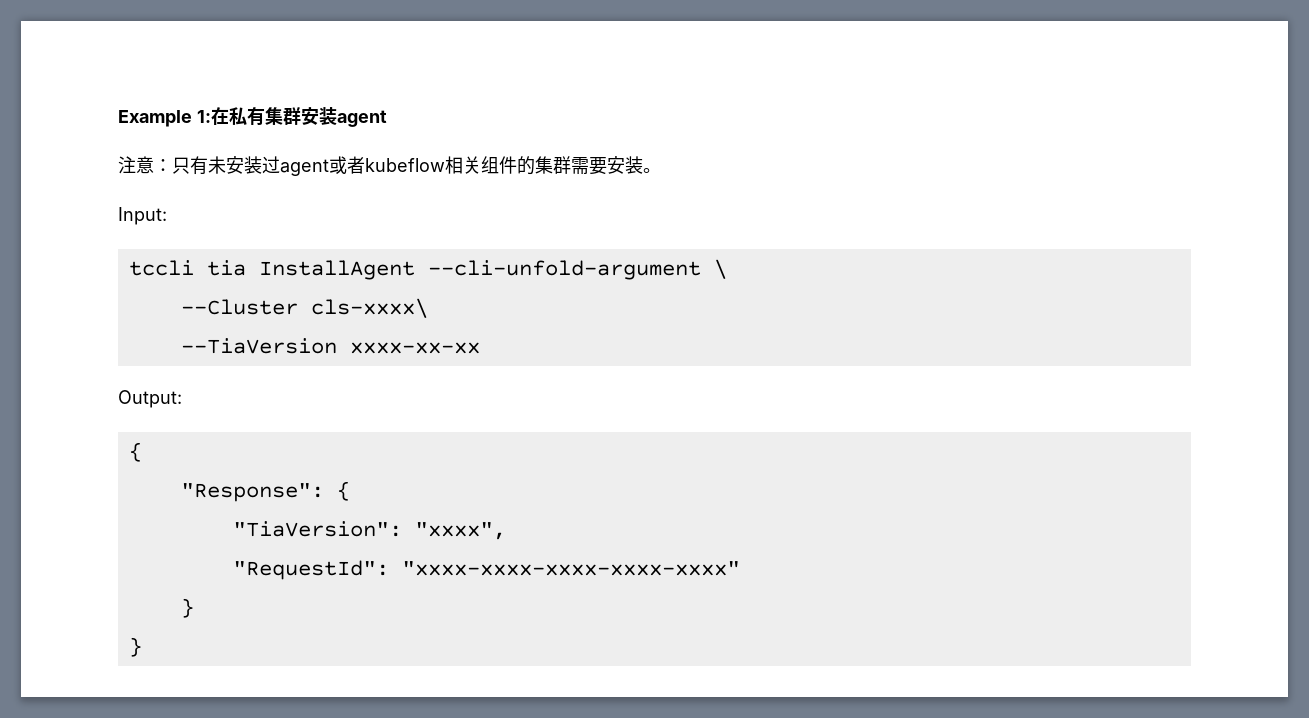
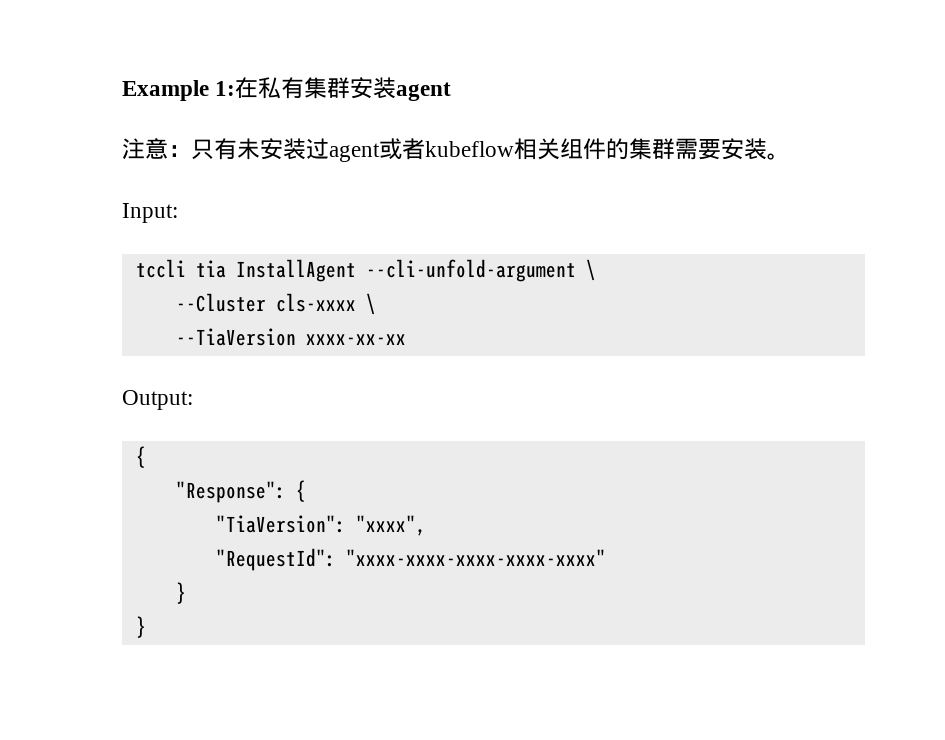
- --Cluster cls-xxxx\
+ --Cluster cls-xxxx \

